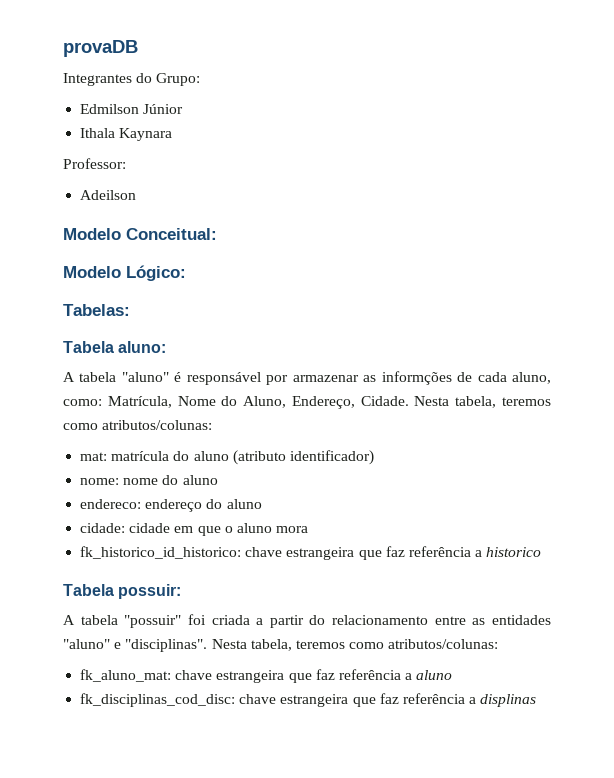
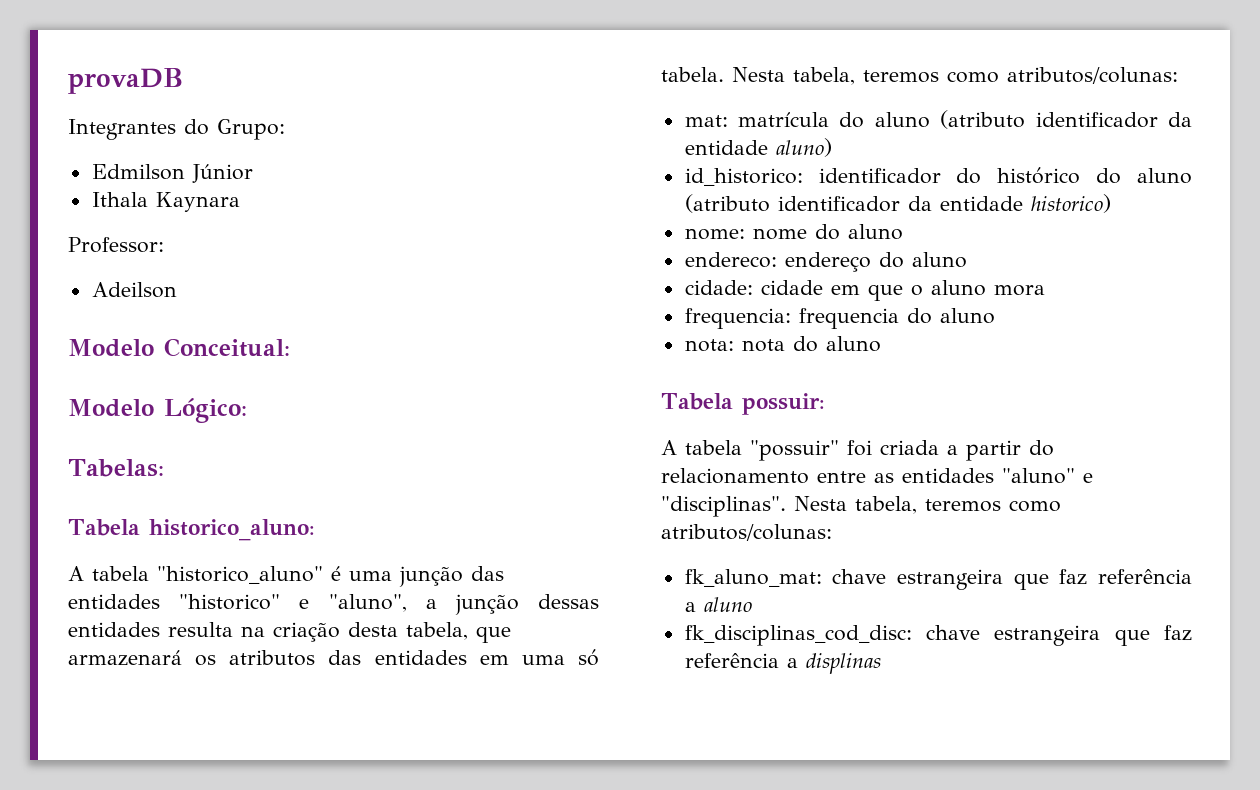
- Tabela aluno:
- A tabela "aluno" é responsável por armazenar as informções de cada aluno, como: Matrícula, Nome do Aluno, Endereço, Cidade.
+ Tabela historico_aluno:
+ A tabela "historico_aluno" é uma junção das entidades "historico" e "aluno", a junção dessas entidades resulta na criação desta tabela, que armazenará os atributos das entidades em uma só tabela.
- mat: matrícula do aluno (atributo identificador)
+ mat: matrícula do aluno (atributo identificador da entidade aluno)
+ id_historico: identificador do histórico do aluno (atributo identificador da entidade historico)
- fk_historico_id_historico: chave estrangeira que faz referência a historico
+ frequencia: frequencia do aluno
+ nota: nota do aluno

